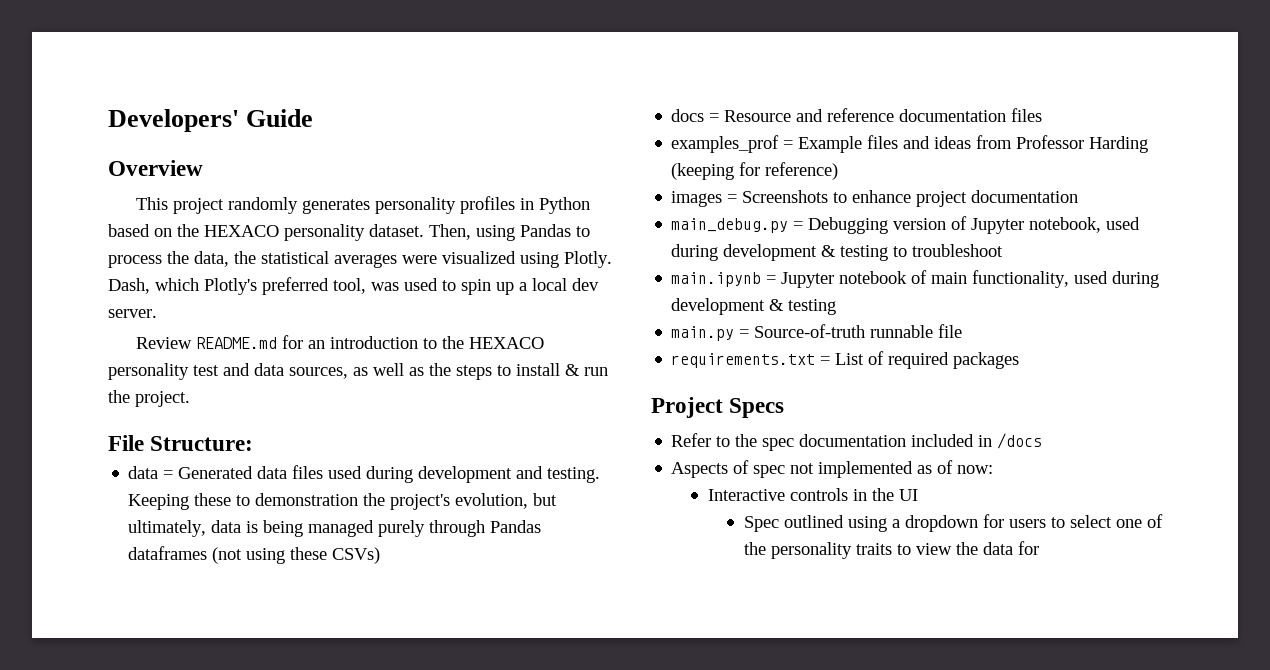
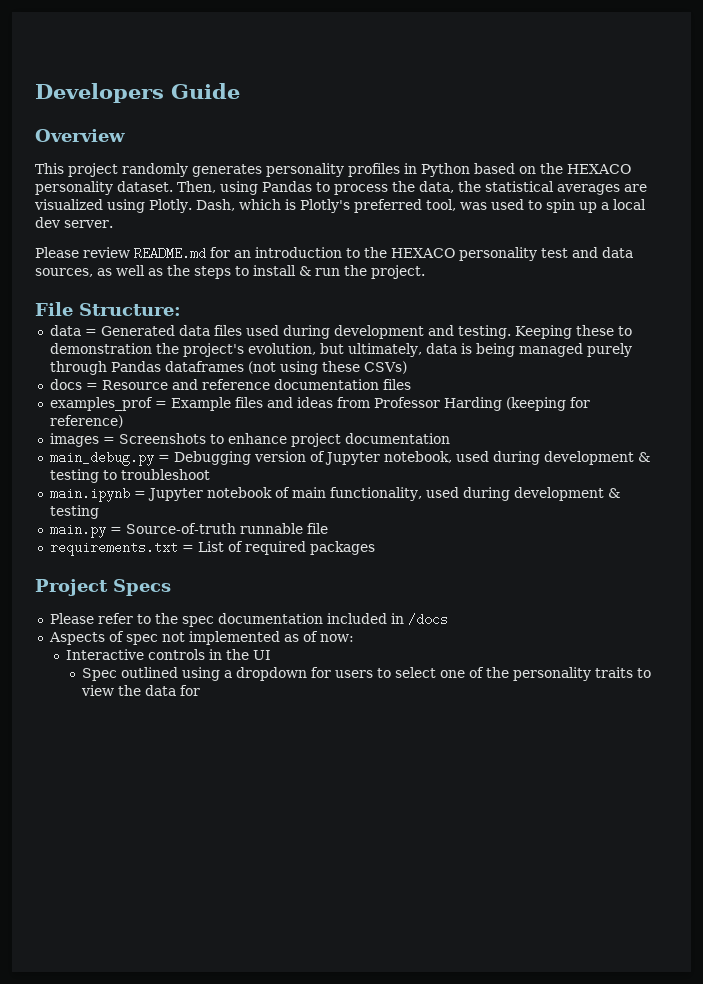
- Developers' Guide
+ Developers Guide
- Then, using Pandas to process the data, the statistical averages were visualized using Plotly.
+ Then, using Pandas to process the data, the statistical averages are visualized using Plotly.
- Dash, which Plotly's preferred tool, was used to spin up a local dev server.
+ Dash, which is Plotly's preferred tool, was used to spin up a local dev server.
- Review README.md for an introduction to the HEXACO personality test and data sources, as well as the steps to install & run the project.
+ Please review README.md for an introduction to the HEXACO personality test and data sources, as well as the steps to install & run the project.
- Refer to the spec documentation included in /docs
+ Please refer to the spec documentation included in /docs

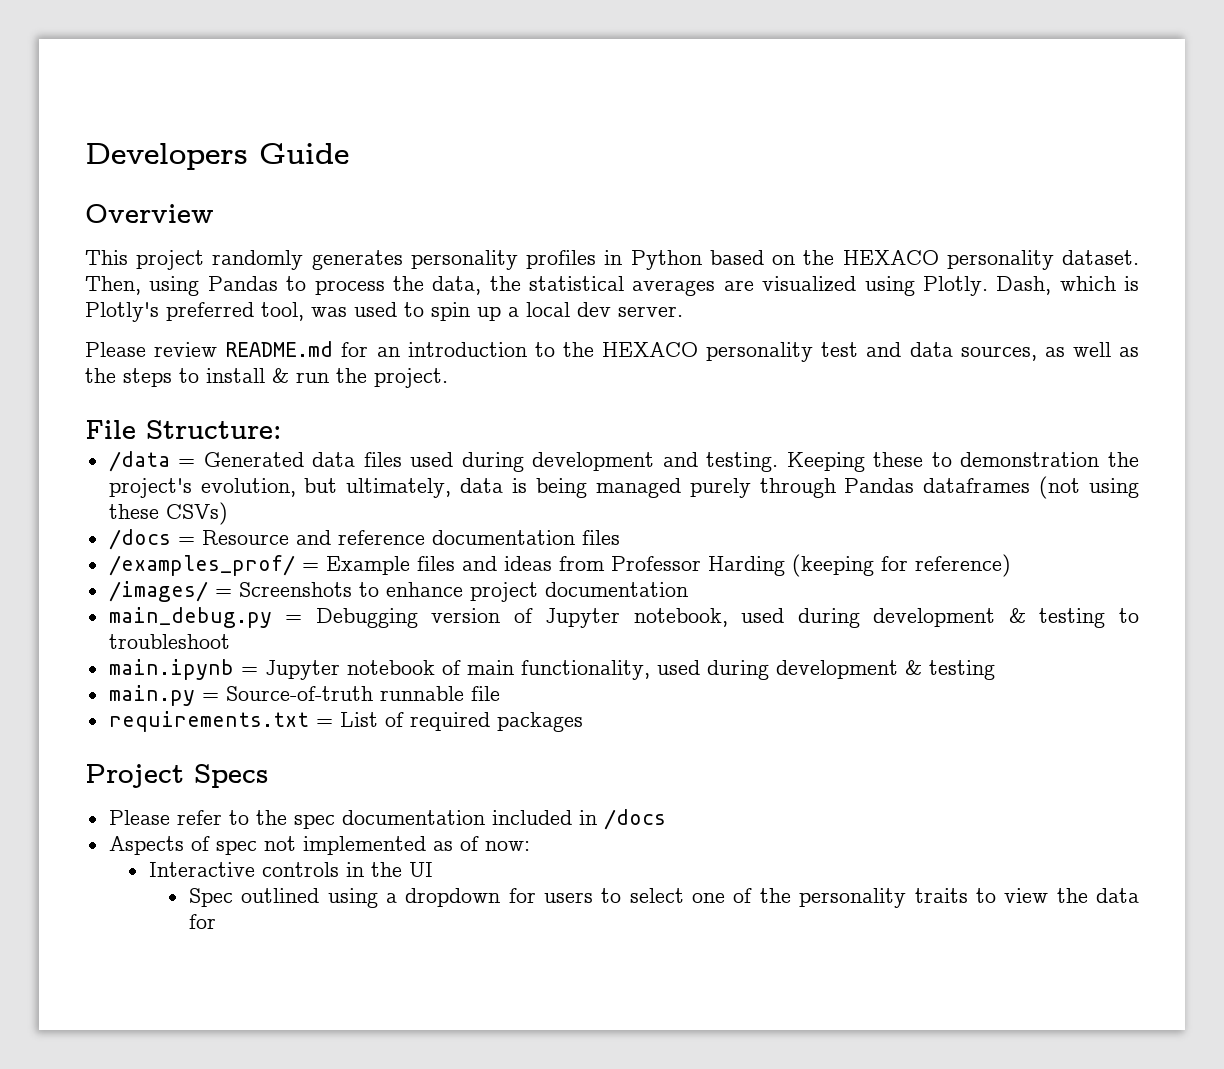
- data = Generated data files used during development and testing.
+ /data = Generated data files used during development and testing.
- docs = Resource and reference documentation files
+ /docs = Resource and reference documentation files
- examples_prof = Example files and ideas from Professor Harding (keeping for reference)
+ /examples_prof/ = Example files and ideas from Professor Harding (keeping for reference)
- images = Screenshots to enhance project documentation
+ /images/ = Screenshots to enhance project documentation

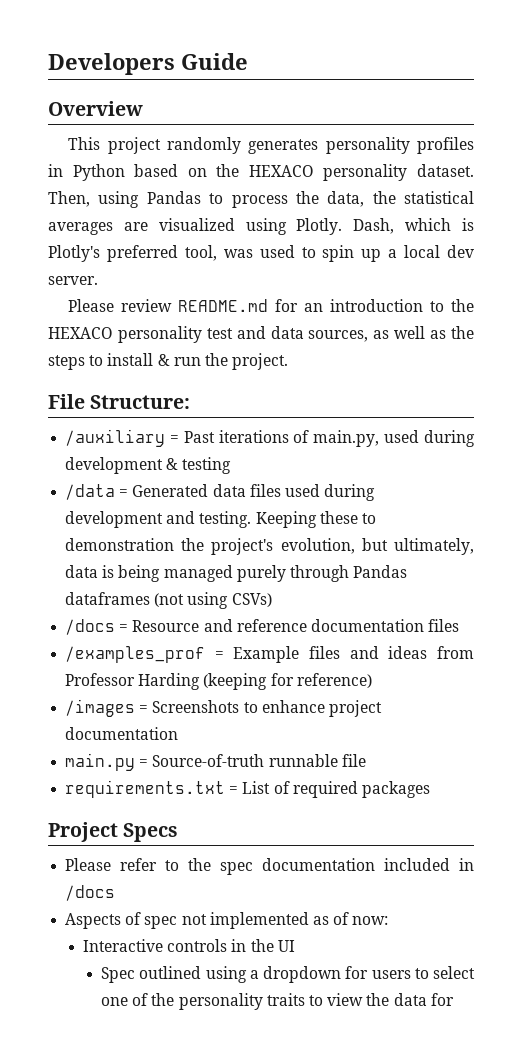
+ /auxiliary = Past iterations of main.py, used during development & testing
- Keeping these to demonstration the project's evolution, but ultimately, data is being managed purely through Pandas dataframes (not using these CSVs)
+ Keeping these to demonstration the project's evolution, but ultimately, data is being managed purely through Pandas dataframes (not using CSVs)
- /examples_prof/ = Example files and ideas from Professor Harding (keeping for reference)
+ /examples_prof = Example files and ideas from Professor Harding (keeping for reference)
- /images/ = Screenshots to enhance project documentation
+ /images = Screenshots to enhance project documentation
- main_debug.py = Debugging version of Jupyter notebook, used during development & testing to troubleshoot
- main.ipynb = Jupyter notebook of main functionality, used during development & testing

